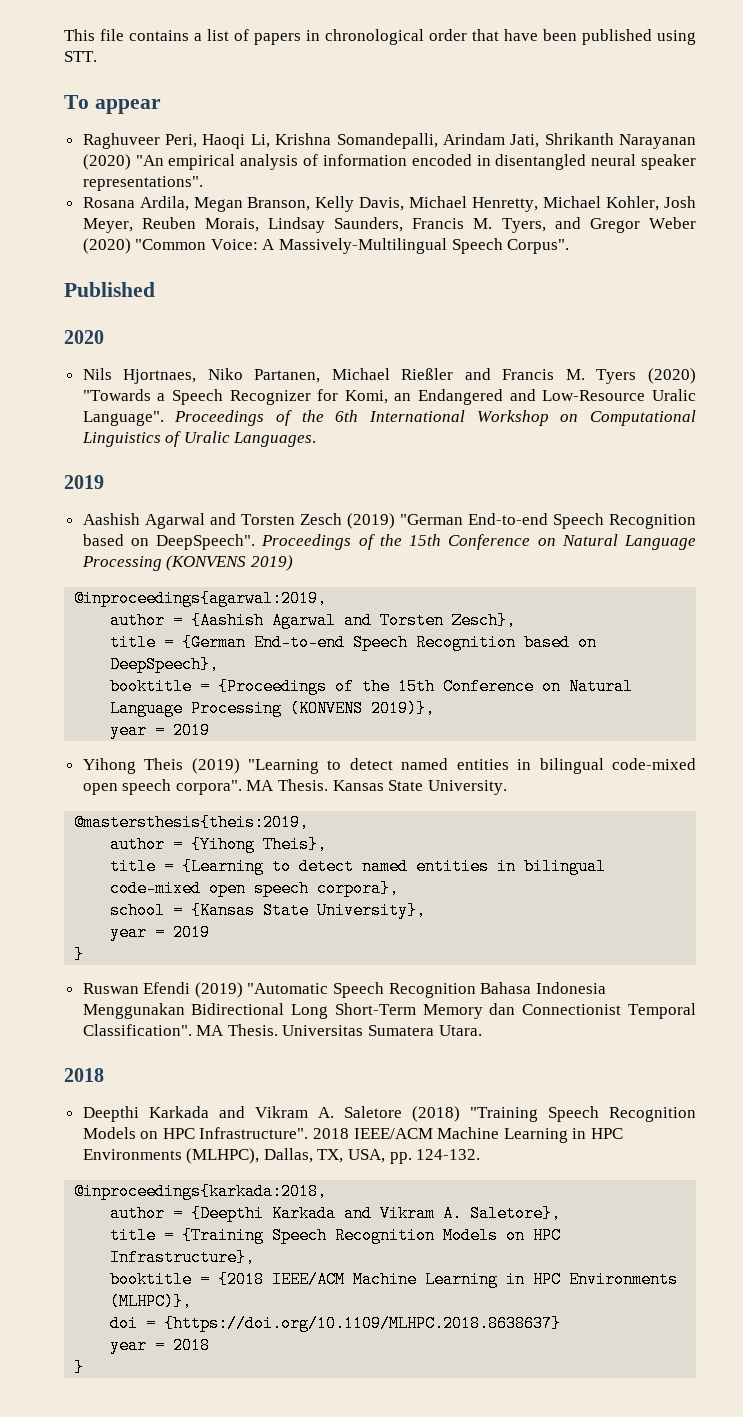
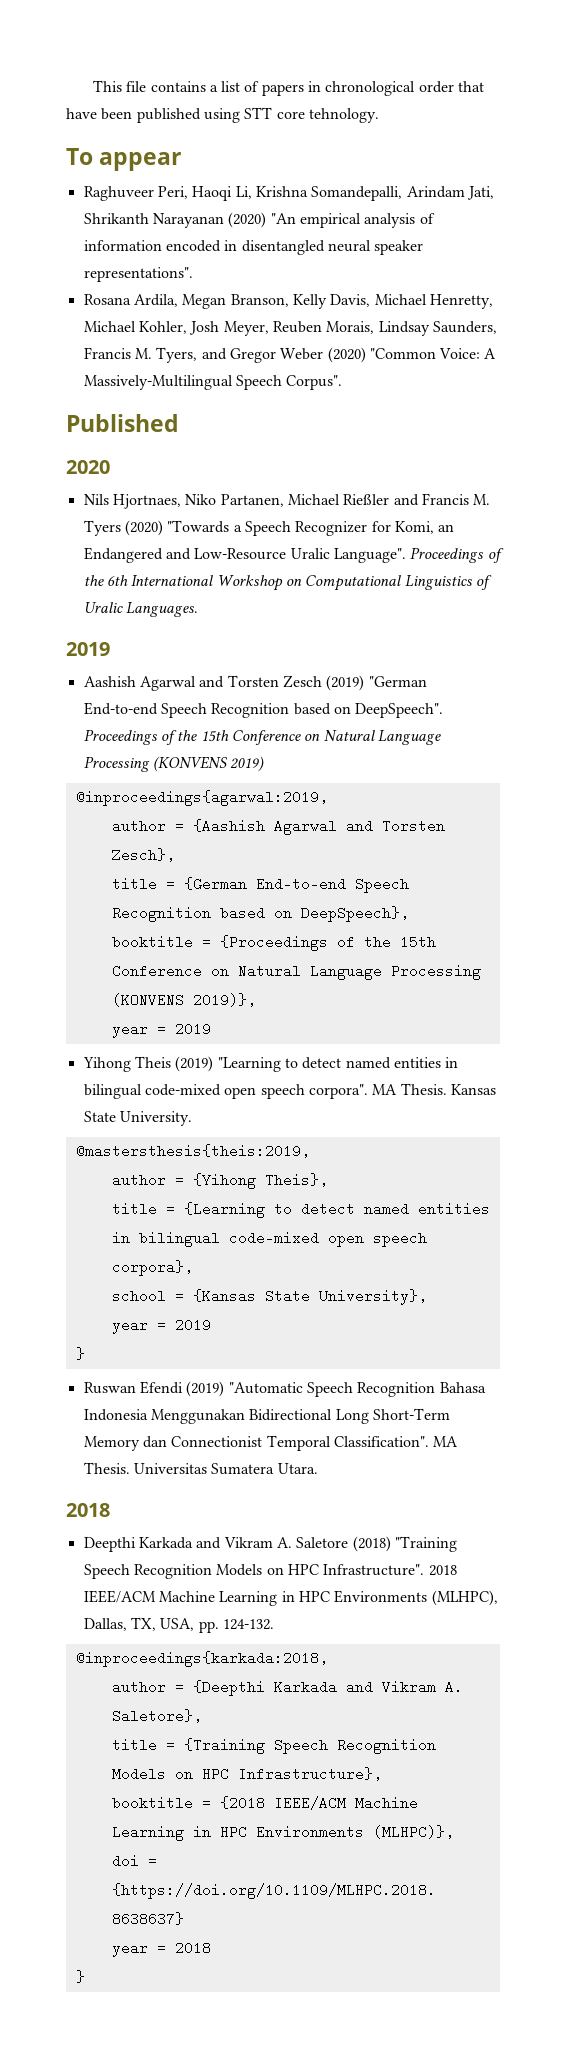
- This file contains a list of papers in chronological order that have been published using STT.
+ This file contains a list of papers in chronological order that have been published using STT core tehnology.

